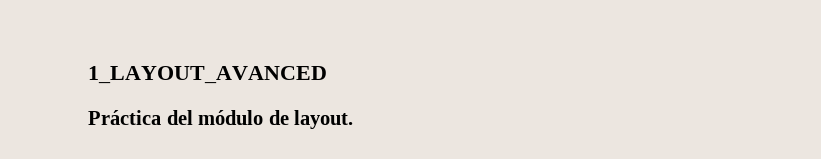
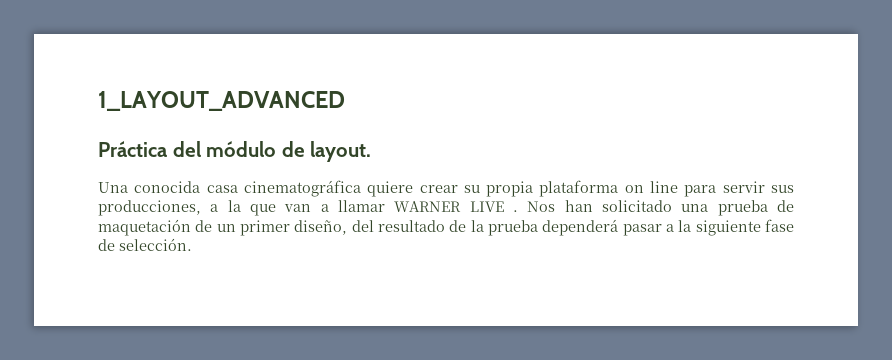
- 1_LAYOUT_AVANCED
+ 1_LAYOUT_ADVANCED
+ Una conocida casa cinematográfica quiere crear su propia plataforma on line para servir sus producciones, a la que van a llamar WARNER LIVE . Nos han solicitado una prueba de maquetación de un primer diseño, del resultado de la prueba dependerá pasar a la siguiente fase de selección.

